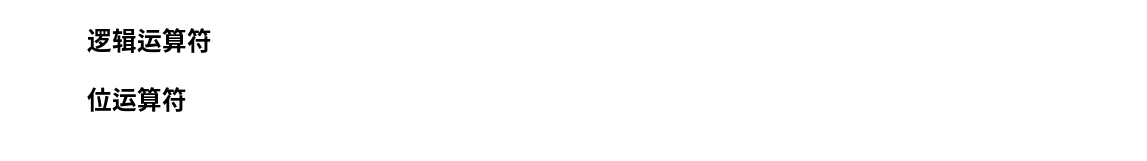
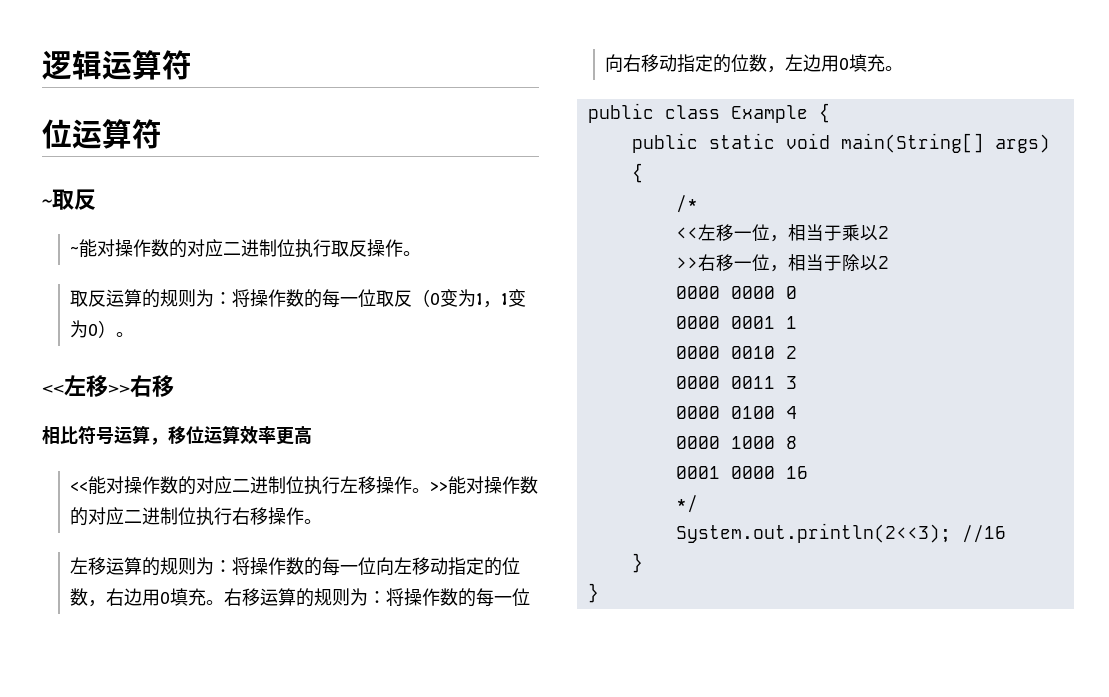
+ ~取反
+ ~能对操作数的对应二进制位执行取反操作。
+ 取反运算的规则为：将操作数的每一位取反（0变为1，1变为0）。
+ <<左移>>右移
+ 相比符号运算，移位运算效率更高
+ <<能对操作数的对应二进制位执行左移操作。>>能对操作数的对应二进制位执行右移操作。
+ 左移运算的规则为：将操作数的每一位向左移动指定的位数，右边用0填充。右移运算的规则为：将操作数的每一位向右移动指定的位数，左边用0填充。
+ public class Example {
+ public static void main(String[] args) {
+ /*
+ <<左移一位，相当于乘以2
+ >>右移一位，相当于除以2
+ 0000 0000 0
+ 0000 0001 1
+ 0000 0010 2
+ 0000 0011 3
+ 0000 0100 4
+ 0000 1000 8
+ 0001 0000 16
+ */
+ System.out.println(2<<3); //16
+ }
+ }

